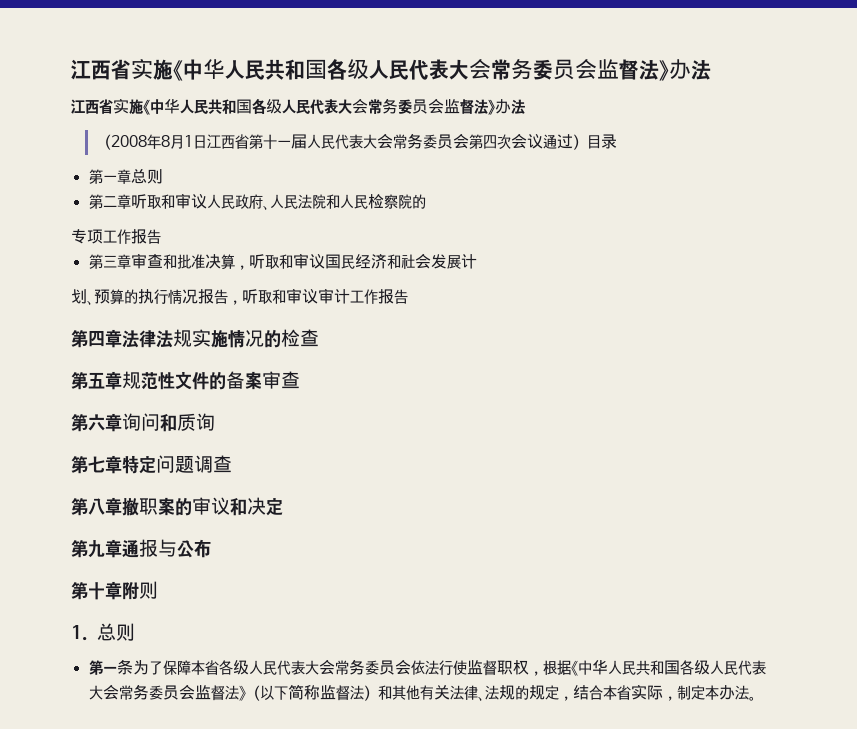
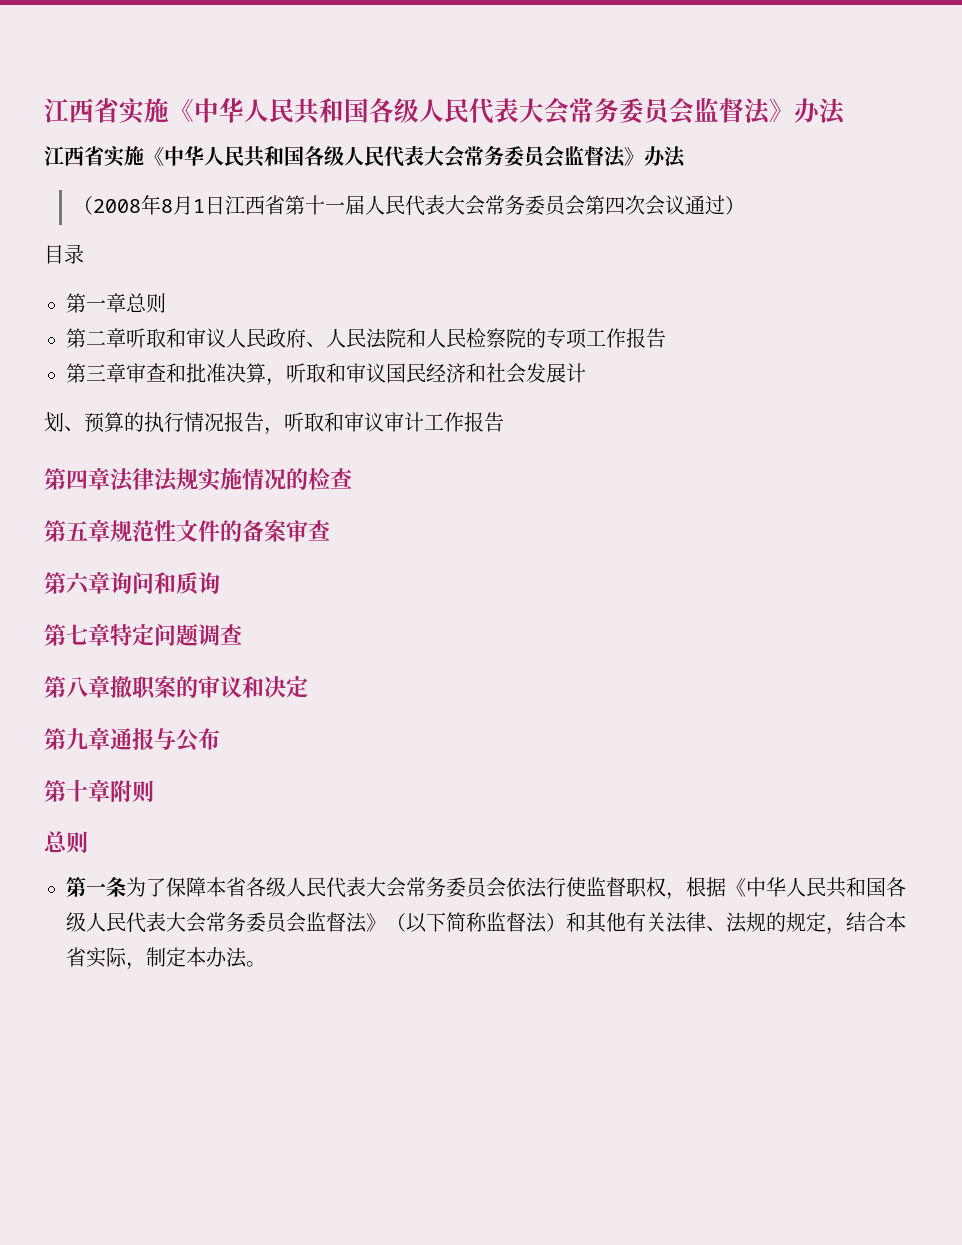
- （2008年8月1日江西省第十一届人民代表大会常务委员会第四次会议通过）目录
+ （2008年8月1日江西省第十一届人民代表大会常务委员会第四次会议通过）
+ 目录
- 第二章听取和审议人民政府、人民法院和人民检察院的
- 专项工作报告
+ 第二章听取和审议人民政府、人民法院和人民检察院的专项工作报告
  第十章附则
- 1.总则
+ 总则

